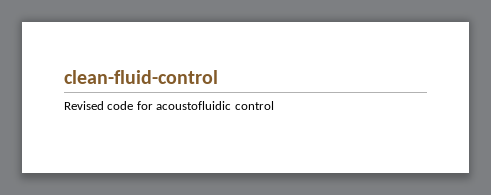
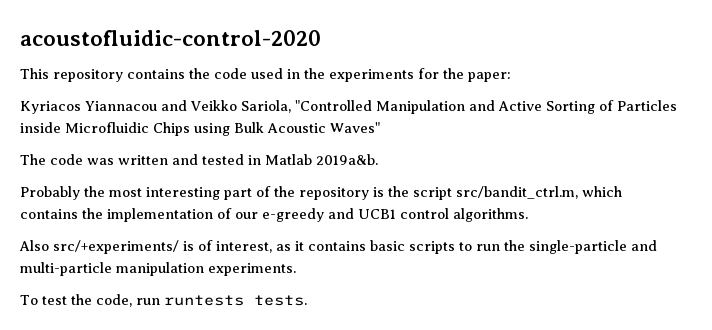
- clean-fluid-control
- Revised code for acoustofluidic control
+ acoustofluidic-control-2020
+ This repository contains the code used in the experiments for the paper:
+ Kyriacos Yiannacou and Veikko Sariola, "Controlled Manipulation and Active Sorting of Particles inside Microfluidic Chips using Bulk Acoustic Waves"
+ The code was written and tested in Matlab 2019a&b.
+ Probably the most interesting part of the repository is the script src/bandit_ctrl.m, which contains the implementation of our e-greedy and UCB1 control algorithms.
+ Also src/+experiments/ is of interest, as it contains basic scripts to run the single-particle and multi-particle manipulation experiments.
+ To test the code, run runtests tests.

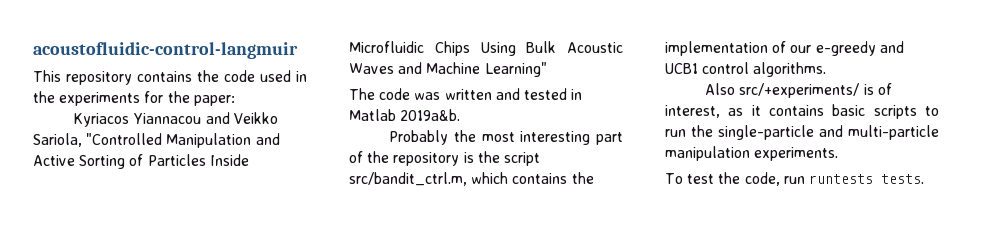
- acoustofluidic-control-2020
+ acoustofluidic-control-langmuir
- Kyriacos Yiannacou and Veikko Sariola, "Controlled Manipulation and Active Sorting of Particles inside Microfluidic Chips using Bulk Acoustic Waves"
+ Kyriacos Yiannacou and Veikko Sariola, "Controlled Manipulation and Active Sorting of Particles Inside Microfluidic Chips Using Bulk Acoustic Waves and Machine Learning"

